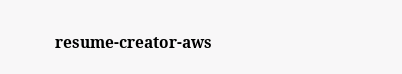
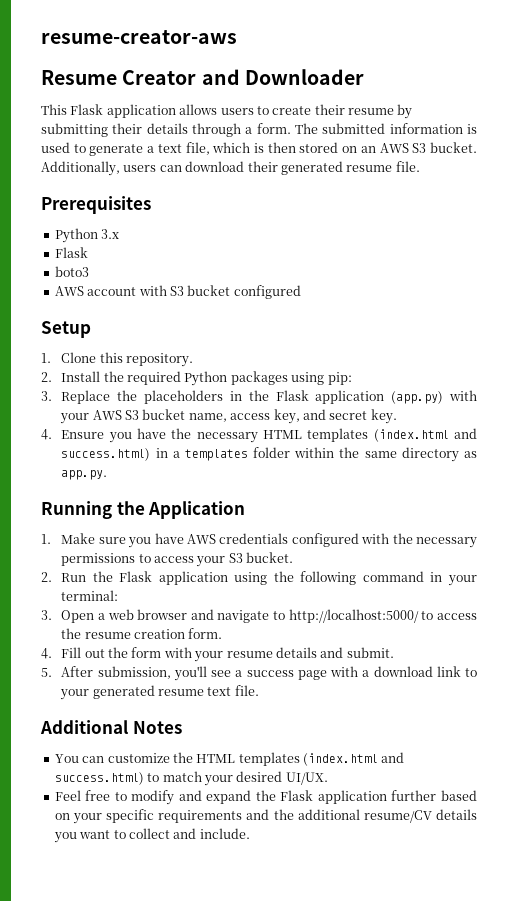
+ Resume Creator and Downloader
+ This Flask application allows users to create their resume by submitting their details through a form. The submitted information is used to generate a text file, which is then stored on an AWS S3 bucket. Additionally, users can download their generated resume file.
+ Prerequisites
+ Python 3.x
+ Flask
+ boto3
+ AWS account with S3 bucket configured
+ Setup
+ 1. Clone this repository.
+ 2. Install the required Python packages using pip:
+ 3. Replace the placeholders in the Flask application (app.py) with your AWS S3 bucket name, access key, and secret key.
+ 4. Ensure you have the necessary HTML templates (index.html and success.html) in a templates folder within the same directory as app.py.
+ Running the Application
+ 1. Make sure you have AWS credentials configured with the necessary permissions to access your S3 bucket.
+ 2. Run the Flask application using the following command in your terminal:
+ 3. Open a web browser and navigate to http://localhost:5000/ to access the resume creation form.
+ 4. Fill out the form with your resume details and submit.
+ 5. After submission, you'll see a success page with a download link to your generated resume text file.
+ Additional Notes
+ You can customize the HTML templates (index.html and success.html) to match your desired UI/UX.
+ Feel free to modify and expand the Flask application further based on your specific requirements and the additional resume/CV details you want to collect and include.

